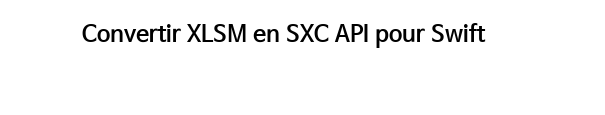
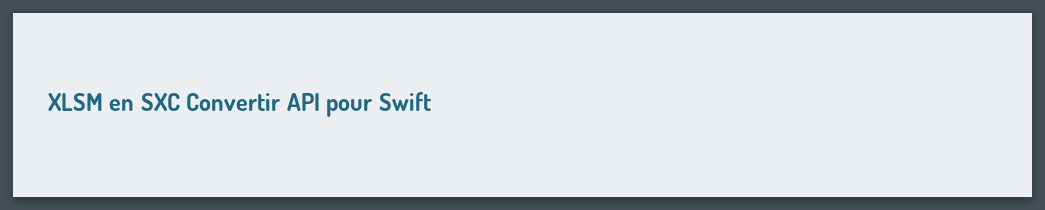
- Convertir XLSM en SXC API pour Swift
+ XLSM en SXC Convertir API pour Swift

